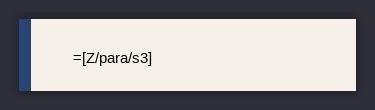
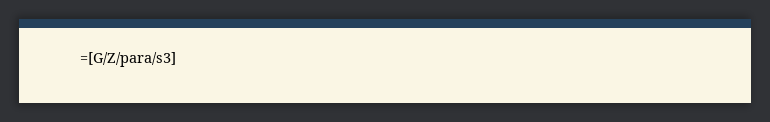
- =[Z/para/s3]
+ =[G/Z/para/s3]

